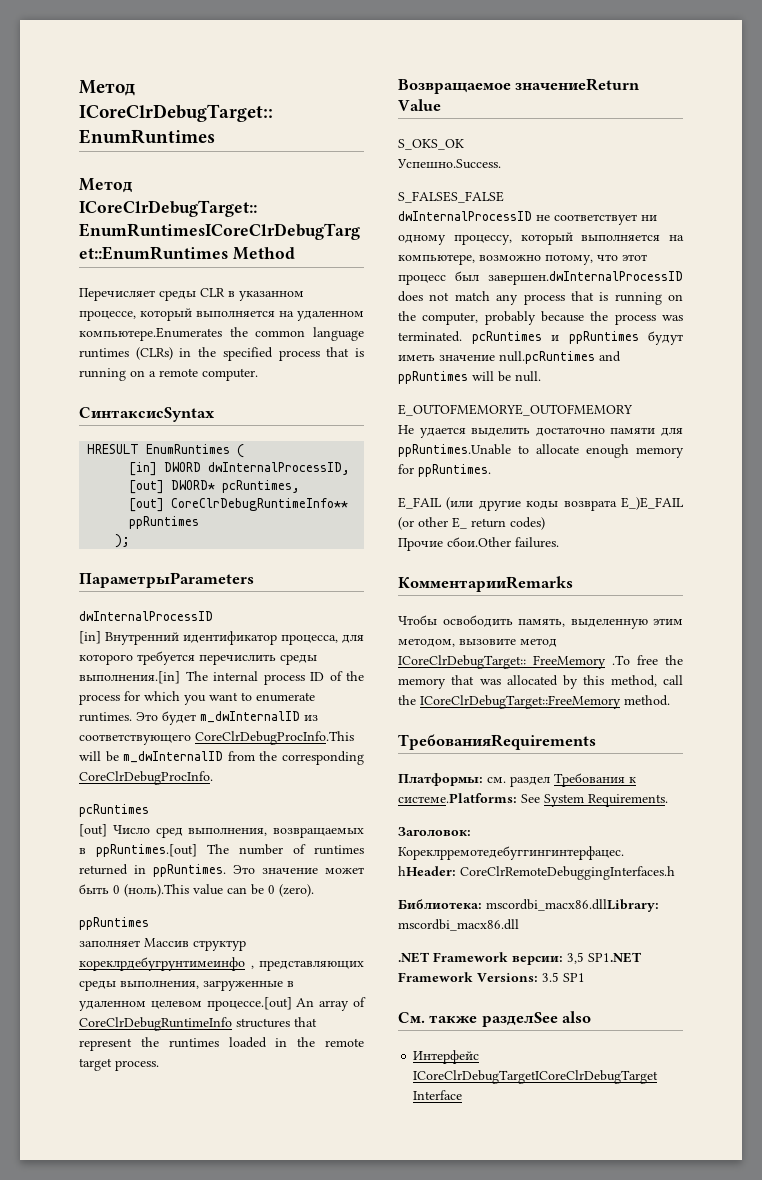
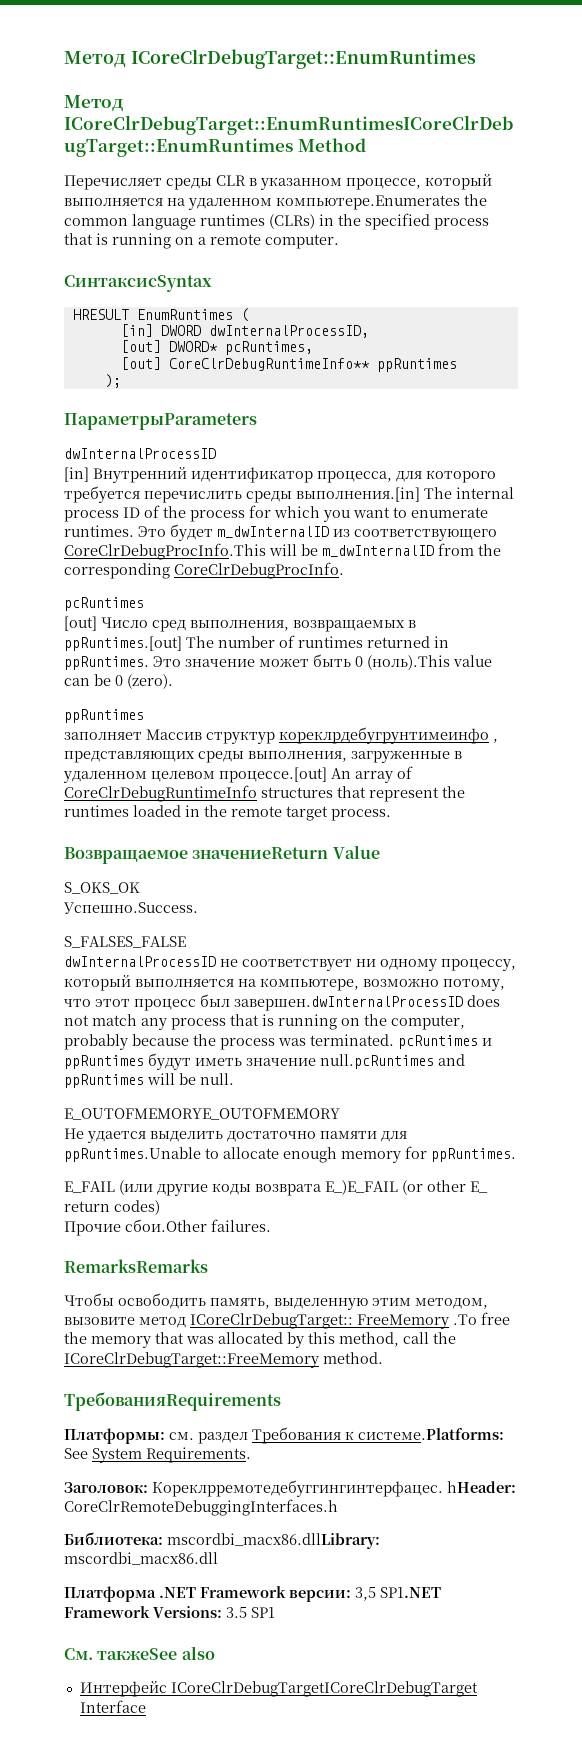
- КомментарииRemarks
+ RemarksRemarks
- .NET Framework версии: 3,5 SP1.NET Framework Versions: 3.5 SP1
+ Платформа .NET Framework версии: 3,5 SP1.NET Framework Versions: 3.5 SP1
- См. также разделSee also
+ См. такжеSee also

